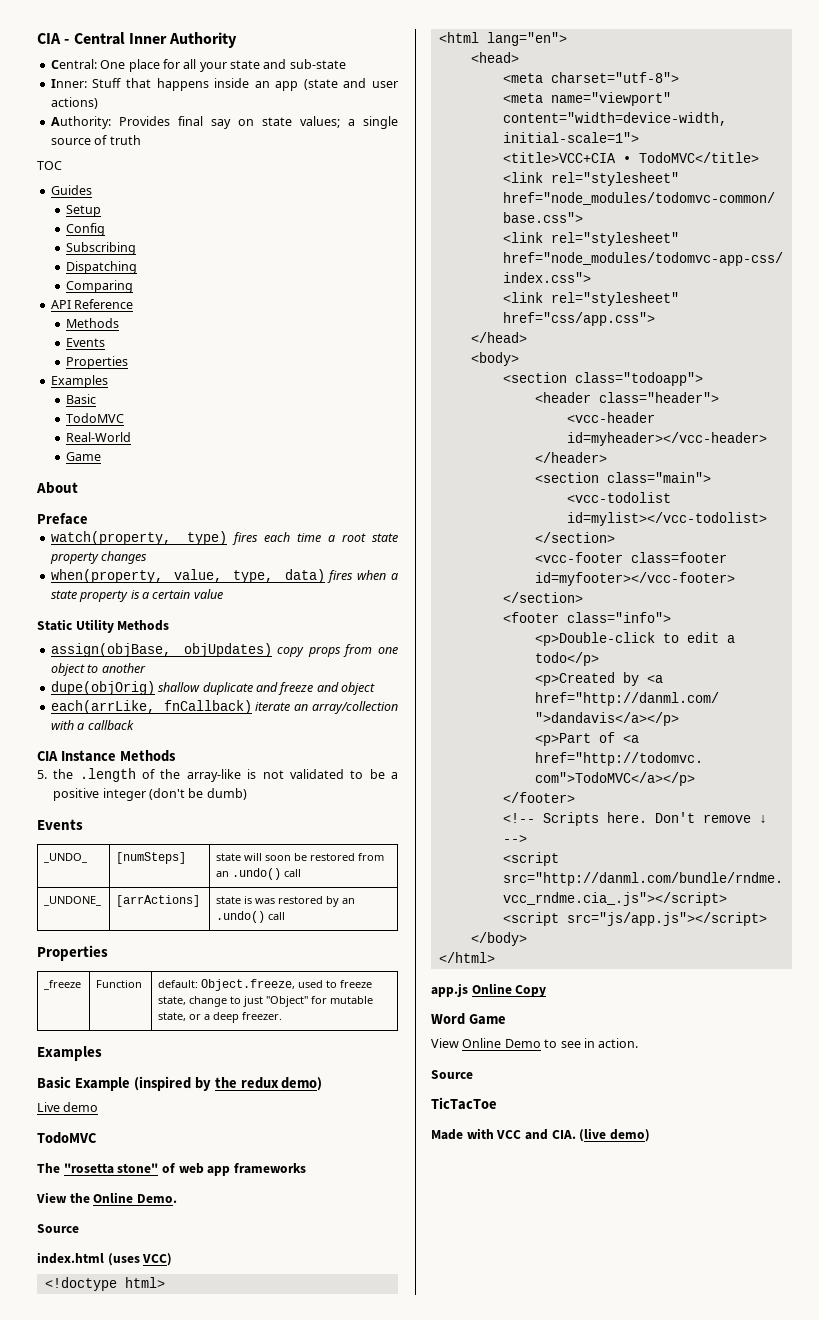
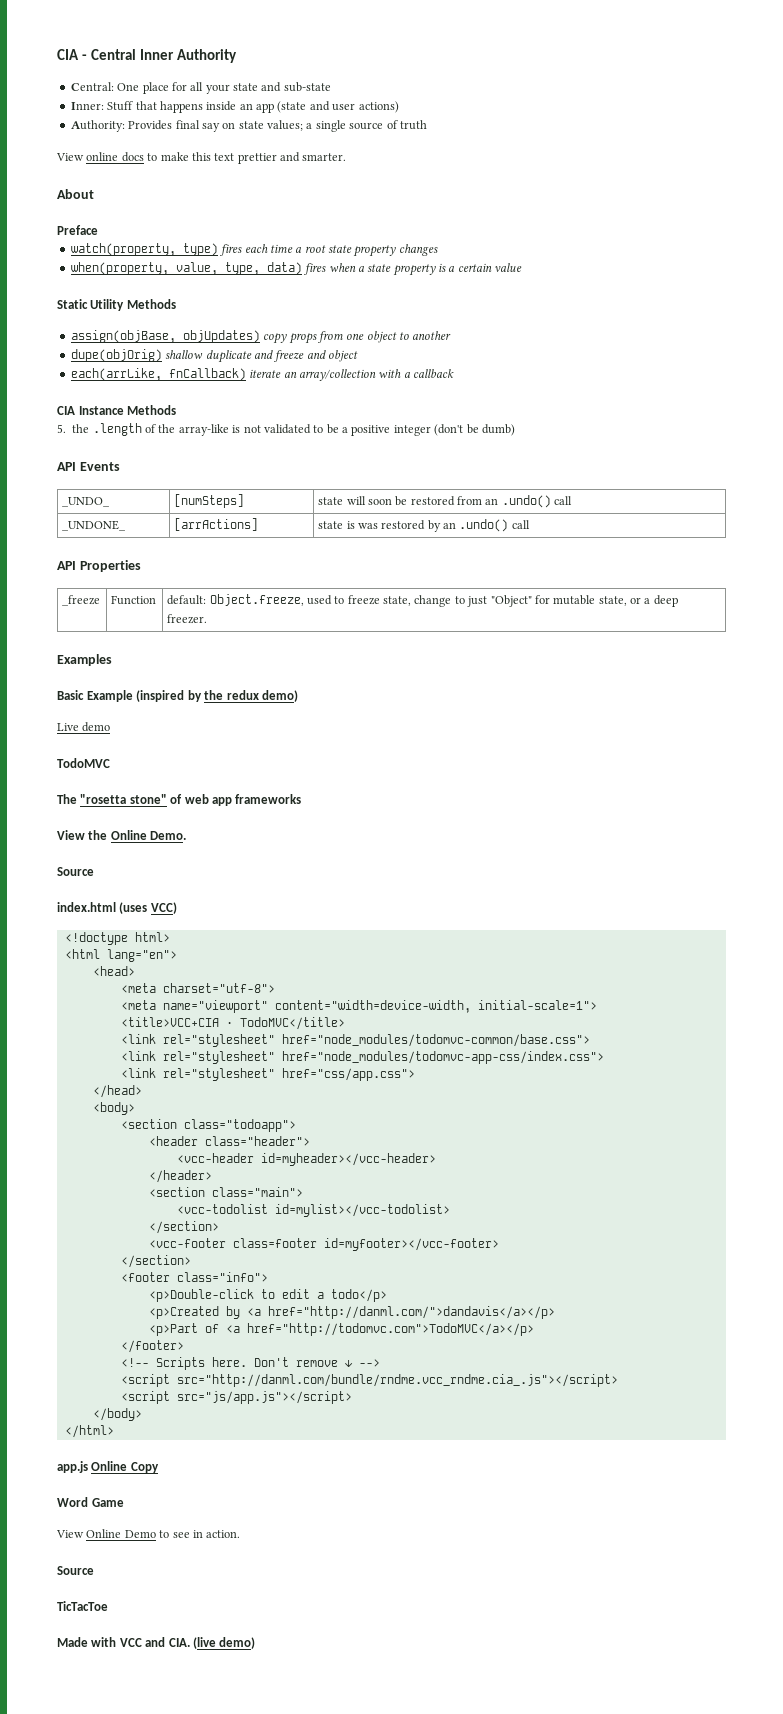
- TOC
- Guides
- Setup
- Config
- Subscribing
- Dispatching
- Comparing
- API Reference
- Methods
- Events
- Properties
- Examples
- Basic
- TodoMVC
- Real-World
- Game
+ View online docs to make this text prettier and smarter.
  5. the .length of the array-like is not validated to be a positive integer (don't be dumb)
- Events
+ API Events
  _UNDONE_ | [arrActions] | state is was restored by an .undo() call
- Properties
+ API Properties

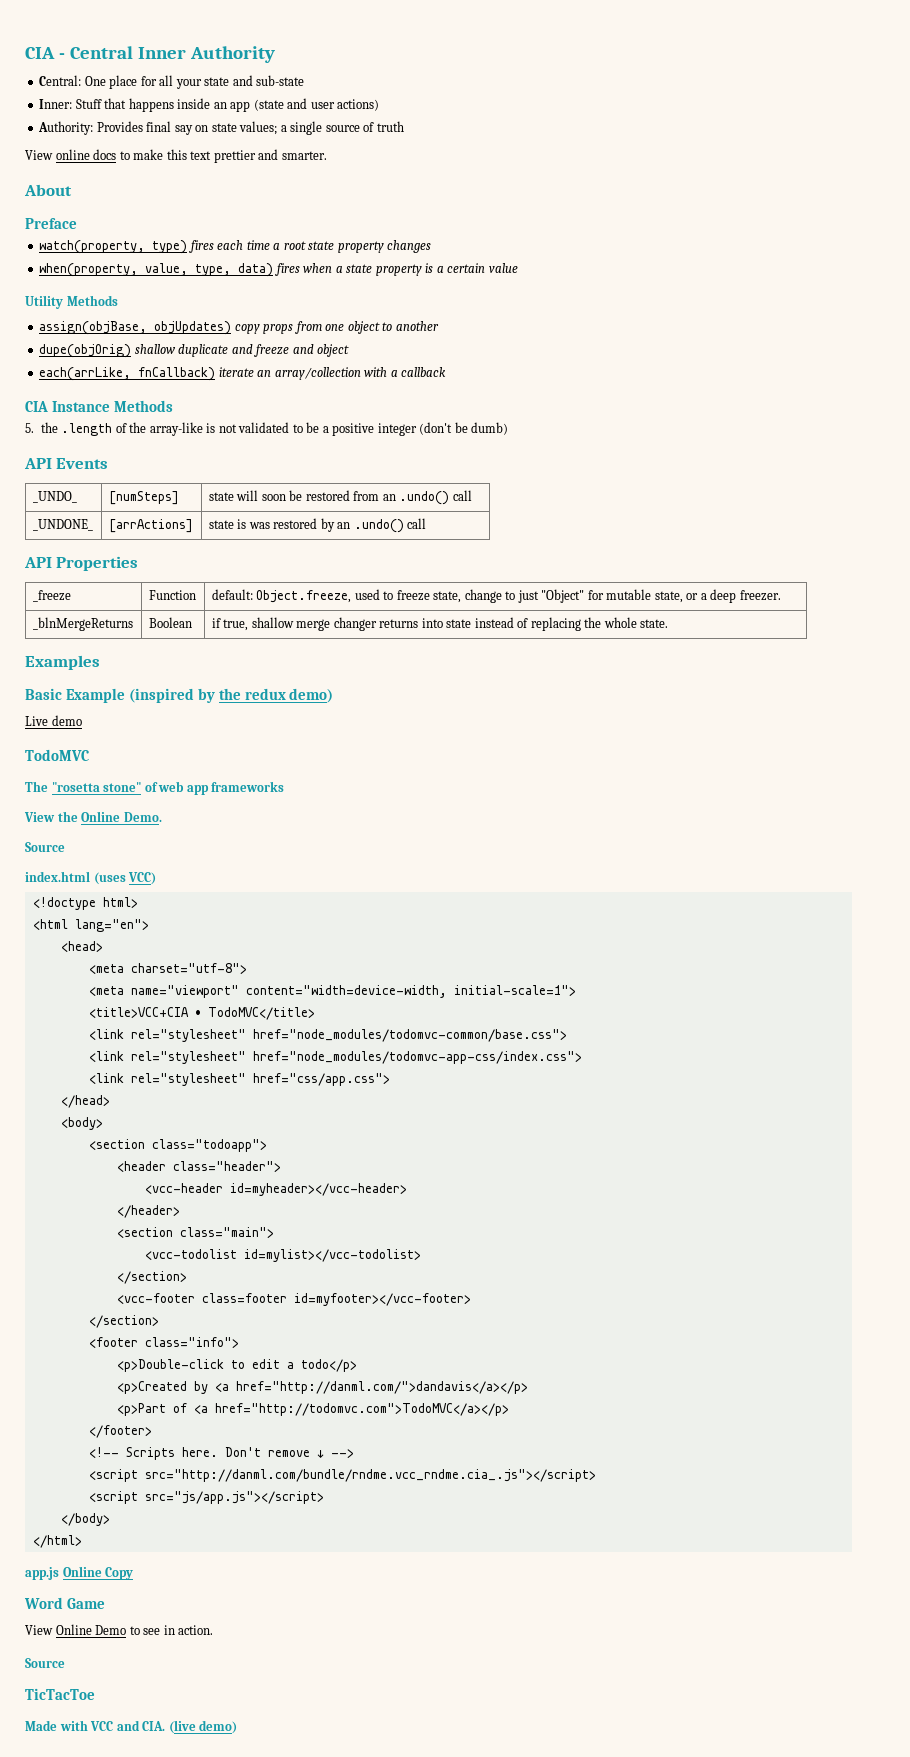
- Static Utility Methods
+ Utility Methods
+ _blnMergeReturns | Boolean | if true, shallow merge changer returns into state instead of replacing the whole state.

